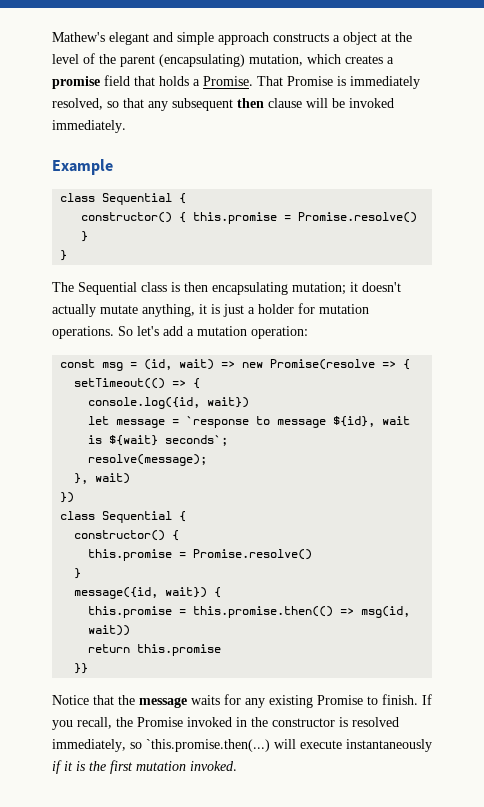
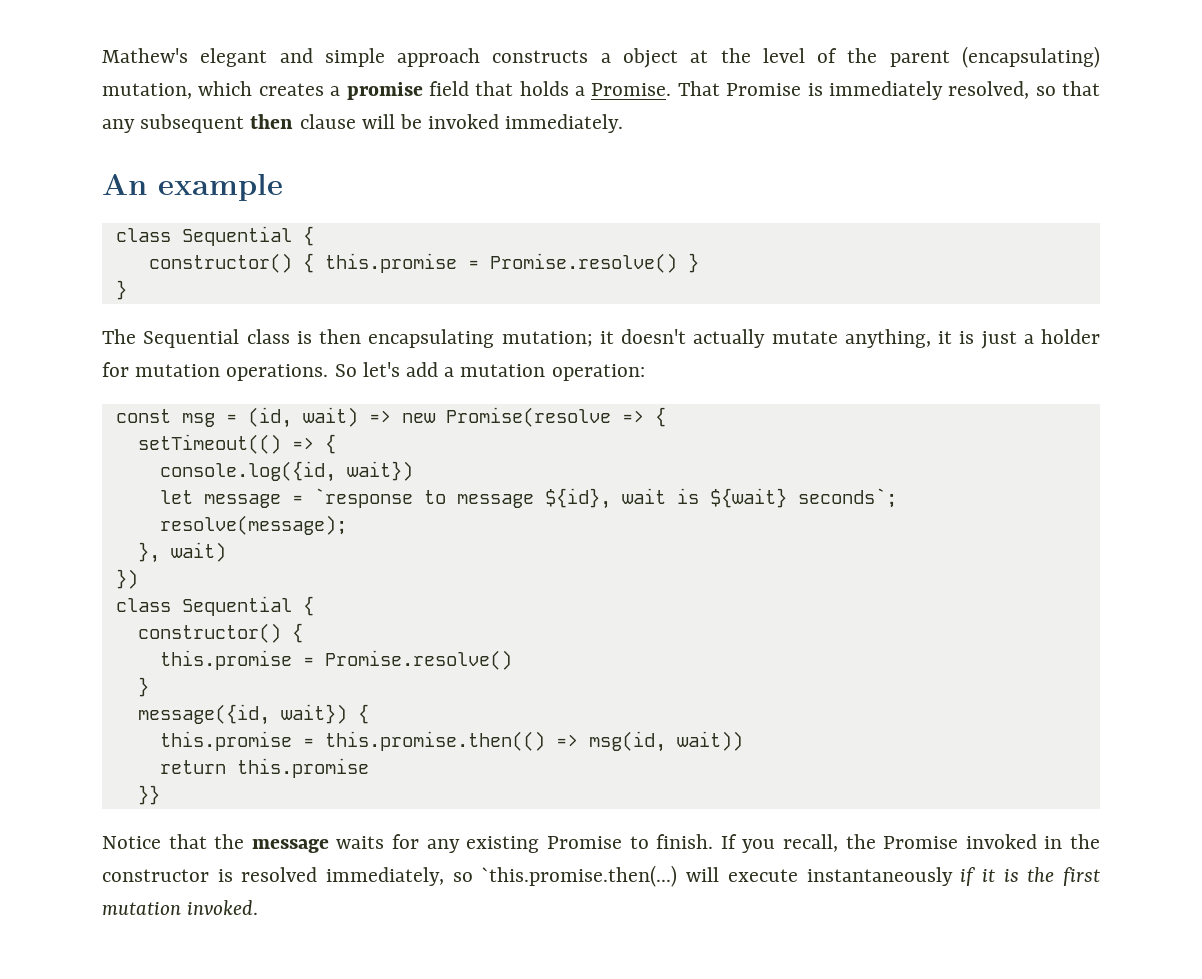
- Example
+ An example

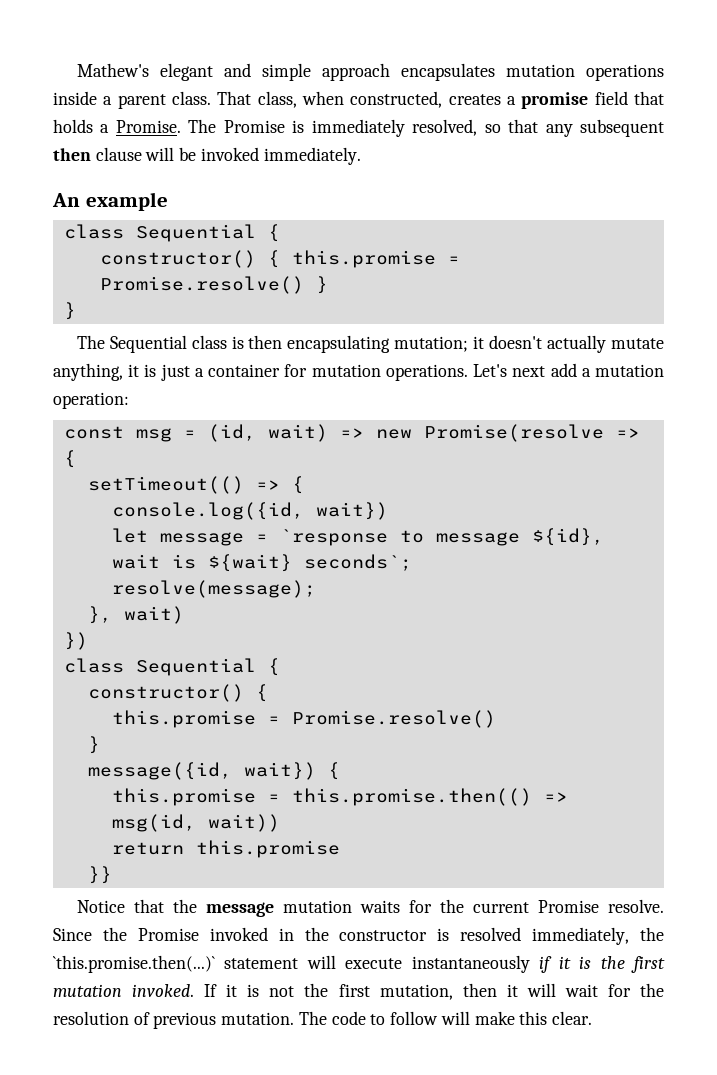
- Mathew's elegant and simple approach constructs a object at the level of the parent (encapsulating) mutation, which creates a promise field that holds a Promise.
+ Mathew's elegant and simple approach encapsulates mutation operations inside a parent class. That class, when constructed, creates a promise field that holds a Promise.
- That Promise is immediately resolved, so that any subsequent then clause will be invoked immediately.
+ The Promise is immediately resolved, so that any subsequent then clause will be invoked immediately.
- The Sequential class is then encapsulating mutation; it doesn't actually mutate anything, it is just a holder for mutation operations.
+ The Sequential class is then encapsulating mutation; it doesn't actually mutate anything, it is just a container for mutation operations.
- So let's add a mutation operation:
+ Let's next add a mutation operation:
- Notice that the message waits for any existing Promise to finish. If you recall, the Promise invoked in the constructor is resolved immediately, so `this.promise.then(...) will execute instantaneously if it is the first mutation invoked.
+ Notice that the message mutation waits for the current Promise resolve. Since the Promise invoked in the constructor is resolved immediately, the `this.promise.then(...)` statement will execute instantaneously if it is the first mutation invoked.
+ If it is not the first mutation, then it will wait for the resolution of previous mutation. The code to follow will make this clear.

